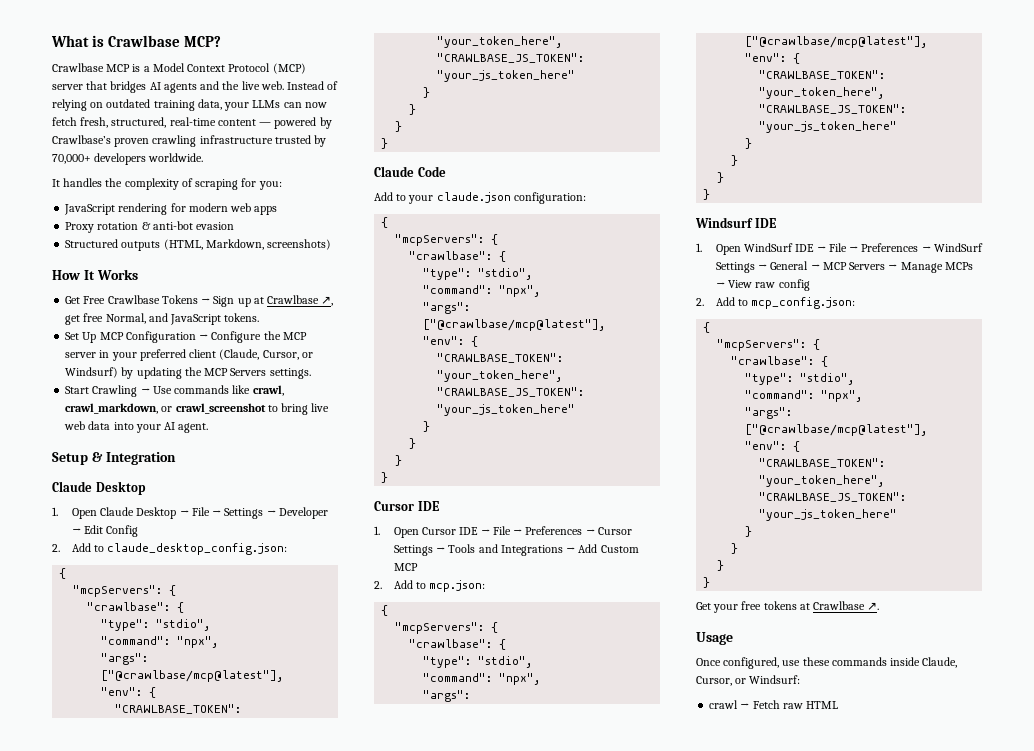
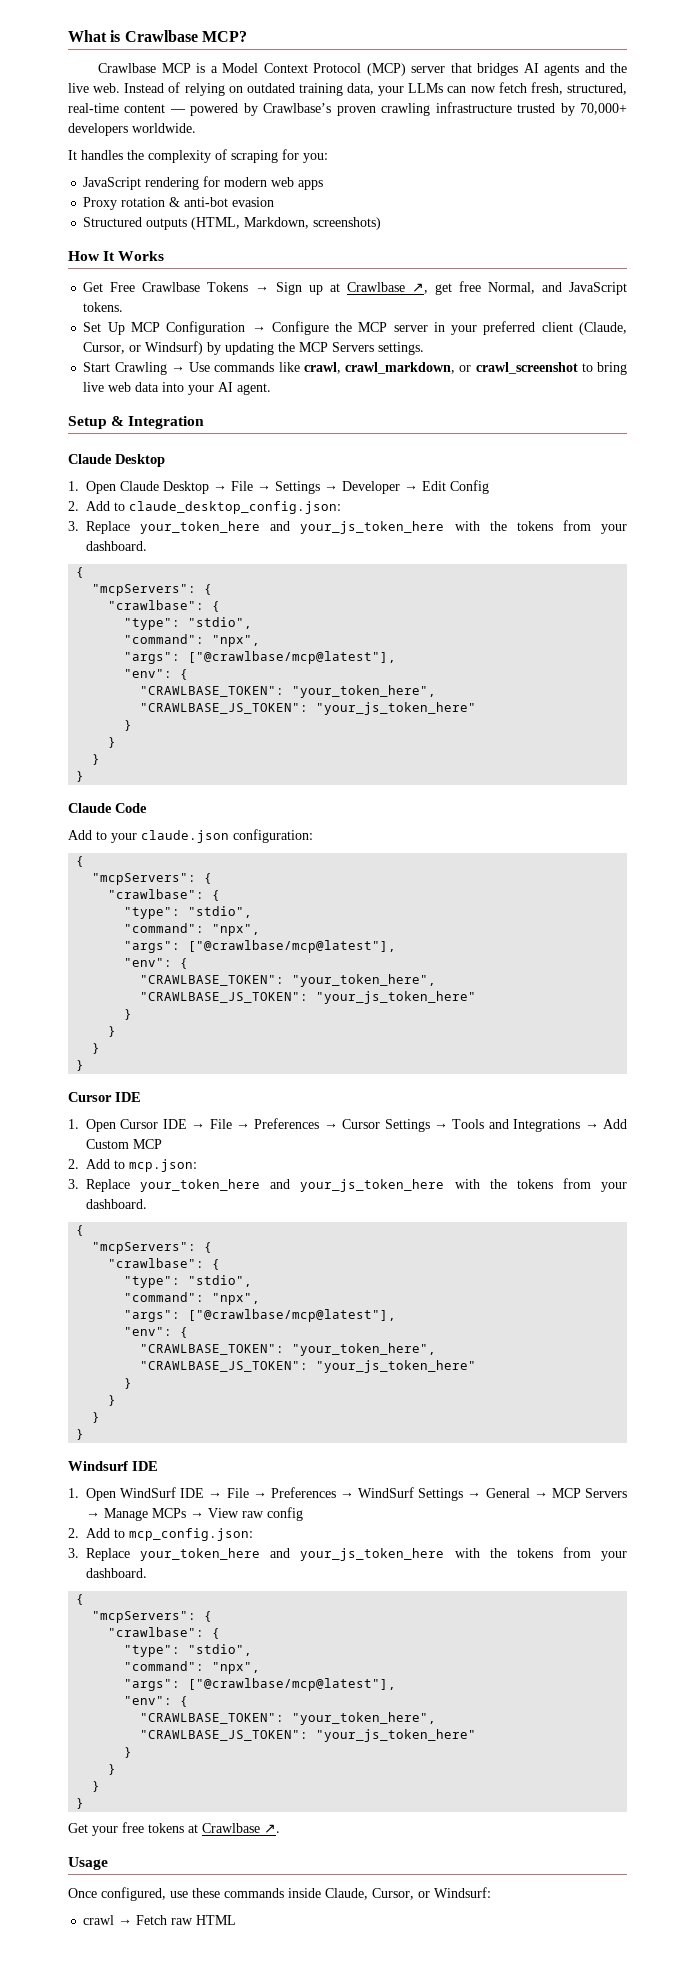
  2. Add to claude_desktop_config.json:
+ 3. Replace your_token_here and your_js_token_here with the tokens from your dashboard.
  2. Add to mcp.json:
+ 3. Replace your_token_here and your_js_token_here with the tokens from your dashboard.
  2. Add to mcp_config.json:
+ 3. Replace your_token_here and your_js_token_here with the tokens from your dashboard.

